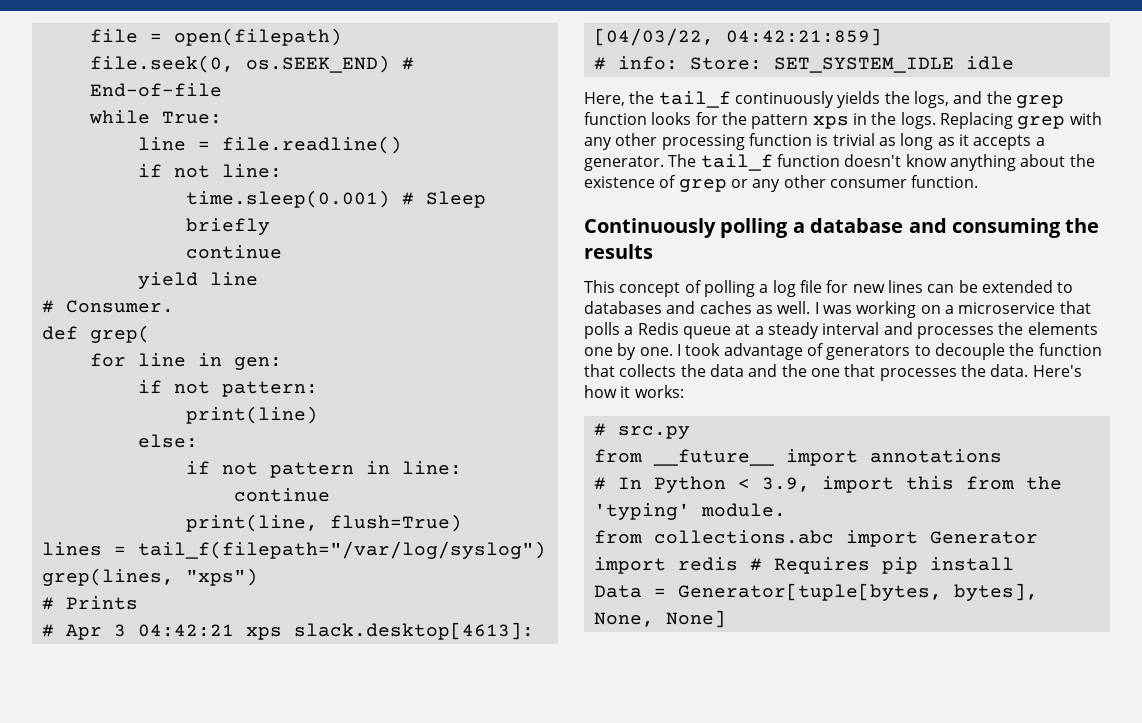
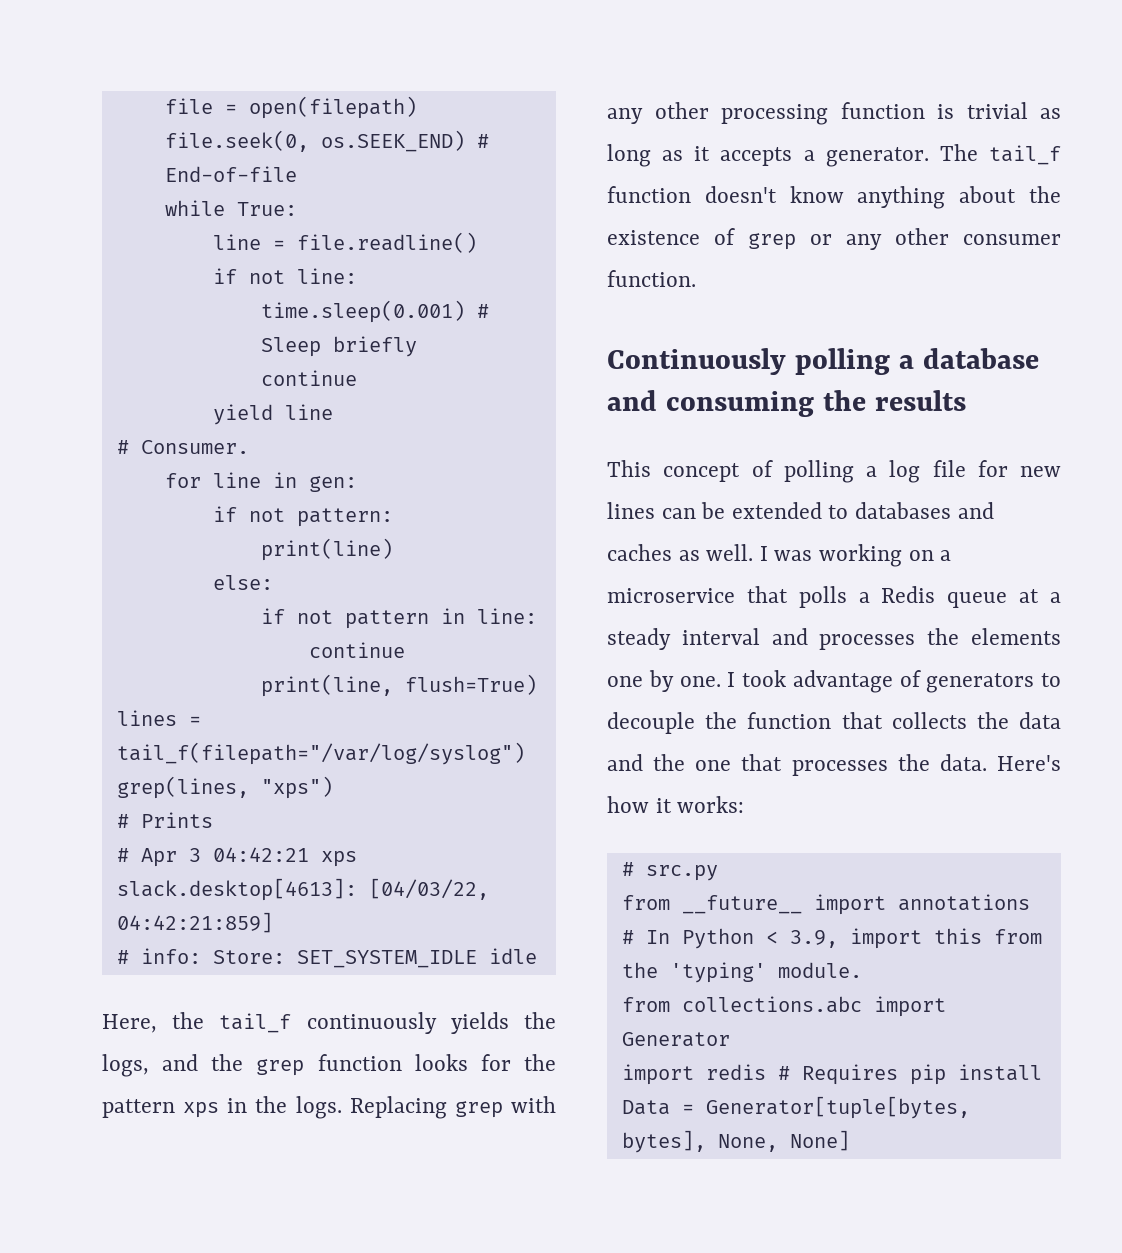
- def grep(

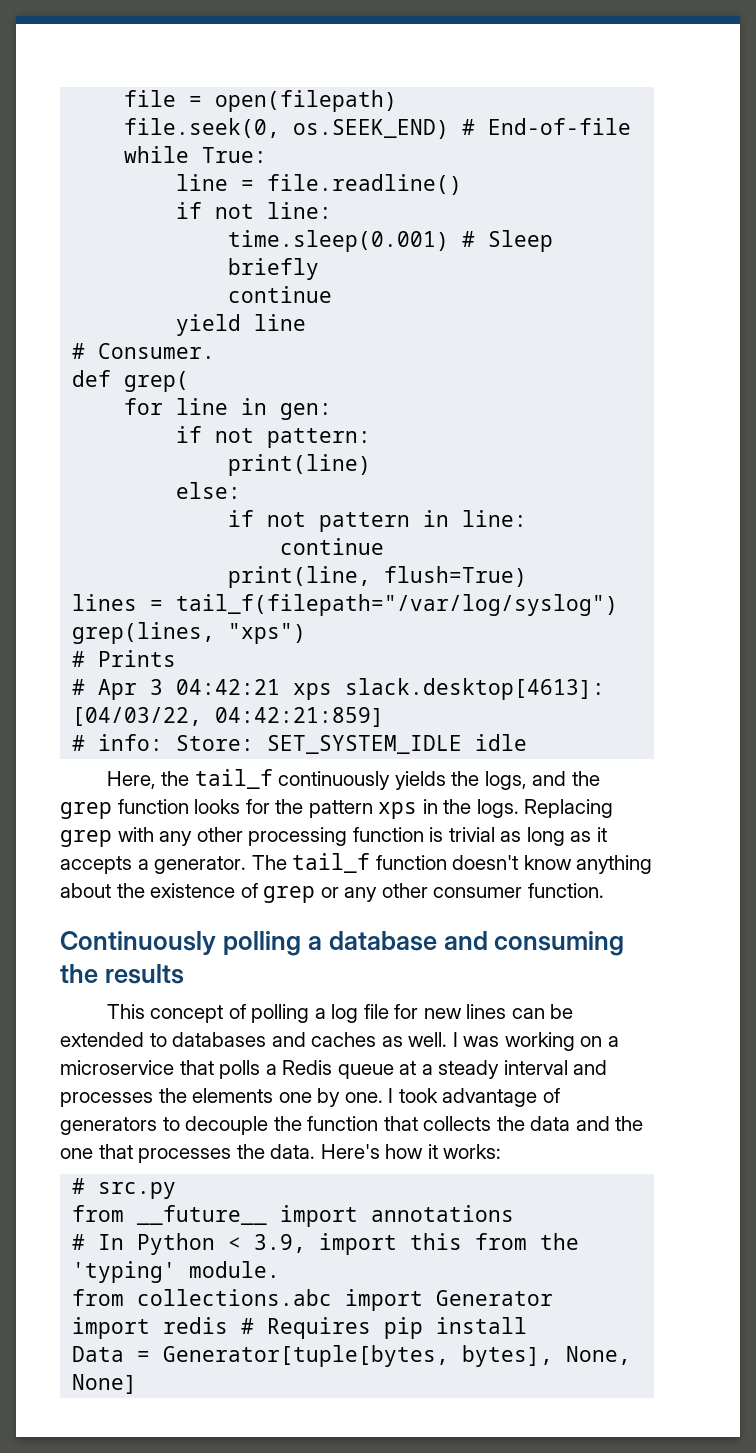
+ def grep(

